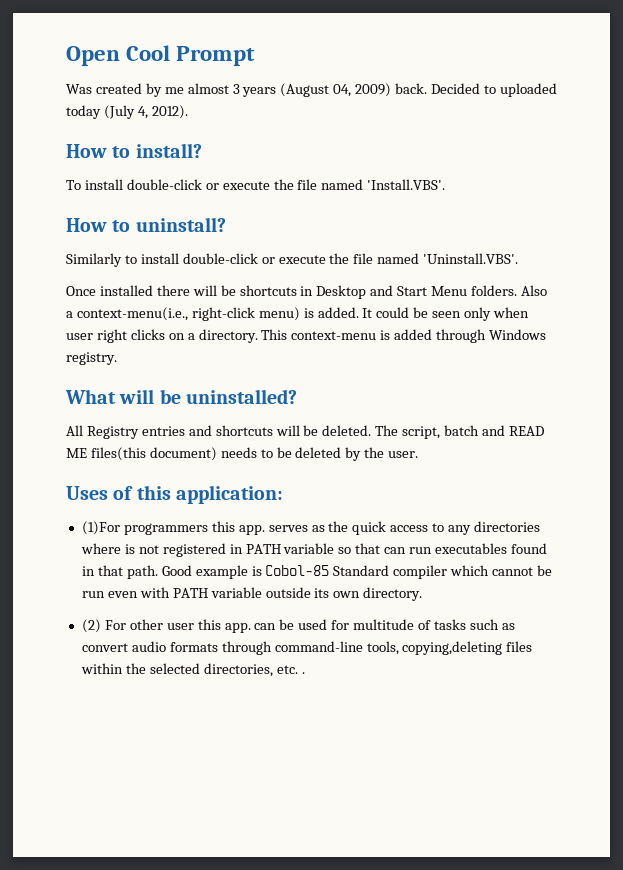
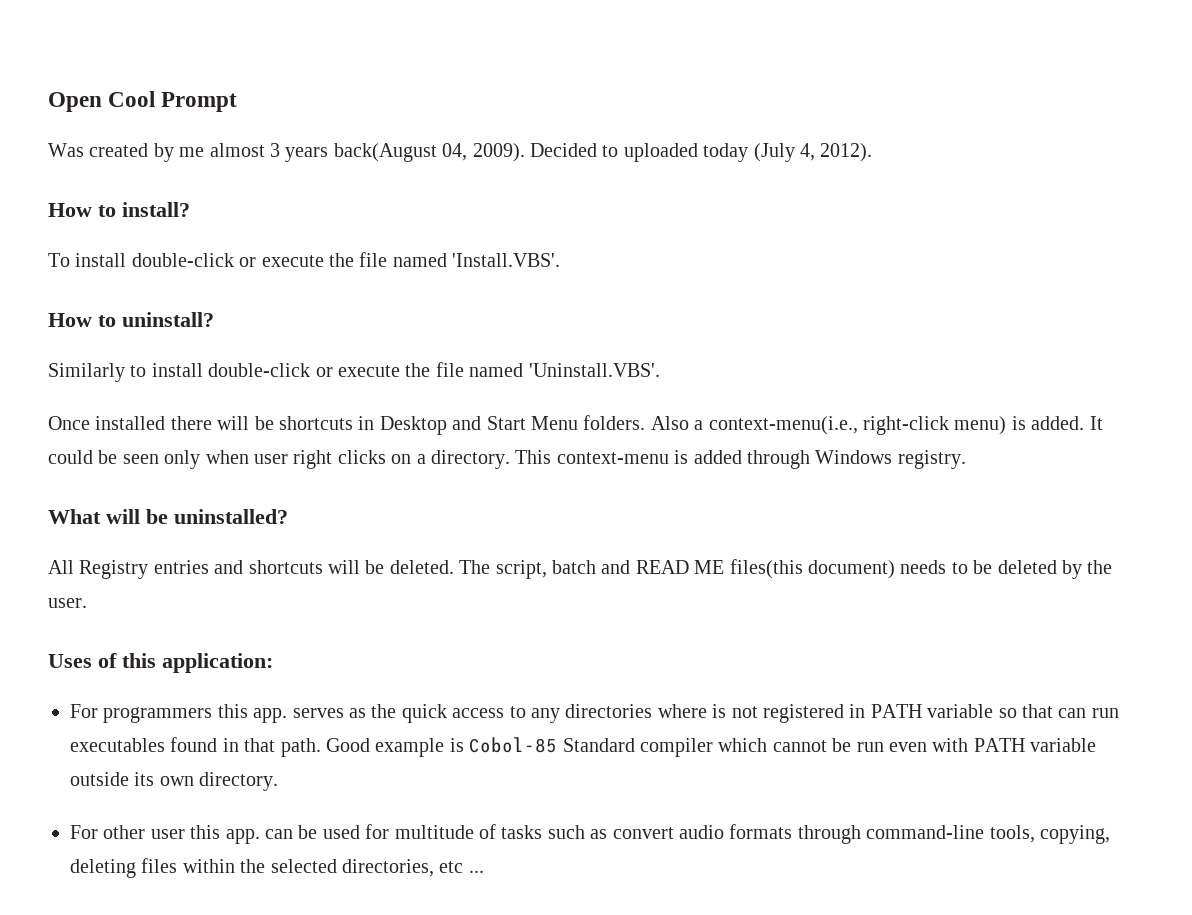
- Was created by me almost 3 years (August 04, 2009) back.
+ Was created by me almost 3 years back(August 04, 2009).
- (1)For programmers this app. serves as the quick access to any directories where is not registered in PATH variable so that can run executables found in that path.
+ For programmers this app. serves as the quick access to any directories where is not registered in PATH variable so that can run executables found in that path.
- (2) For other user this app. can be used for multitude of tasks such as convert audio formats through command-line tools, copying,deleting files within the selected directories, etc. .
+ For other user this app. can be used for multitude of tasks such as convert audio formats through command-line tools, copying, deleting files within the selected directories, etc ...

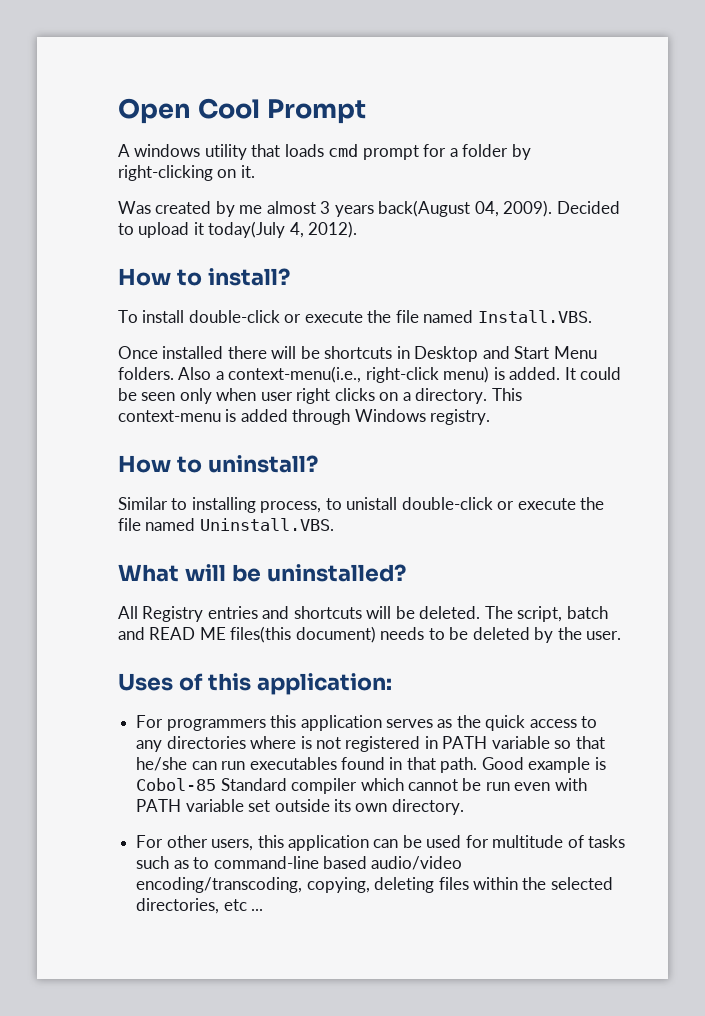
+ A windows utility that loads cmd prompt for a folder by right-clicking on it.
- Decided to uploaded today (July 4, 2012).
+ Decided to upload it today(July 4, 2012).
- To install double-click or execute the file named 'Install.VBS'.
- How to uninstall?
- Similarly to install double-click or execute the file named 'Uninstall.VBS'.
+ To install double-click or execute the file named Install.VBS.
+ How to uninstall?
+ Similar to installing process, to unistall double-click or execute the file named Uninstall.VBS.
- For programmers this app. serves as the quick access to any directories where is not registered in PATH variable so that can run executables found in that path.
+ For programmers this application serves as the quick access to any directories where is not registered in PATH variable so that he/she can run executables found in that path.
- Good example is Cobol-85 Standard compiler which cannot be run even with PATH variable outside its own directory.
+ Good example is Cobol-85 Standard compiler which cannot be run even with PATH variable set outside its own directory.
- For other user this app. can be used for multitude of tasks such as convert audio formats through command-line tools, copying, deleting files within the selected directories, etc ...
+ For other users, this application can be used for multitude of tasks such as to command-line based audio/video encoding/transcoding, copying, deleting files within the selected directories, etc ...

